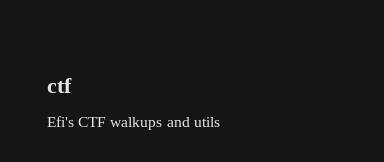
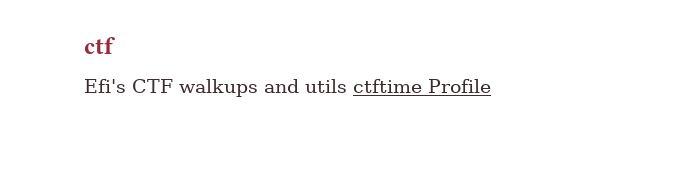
- Efi's CTF walkups and utils
+ Efi's CTF walkups and utils ctftime Profile

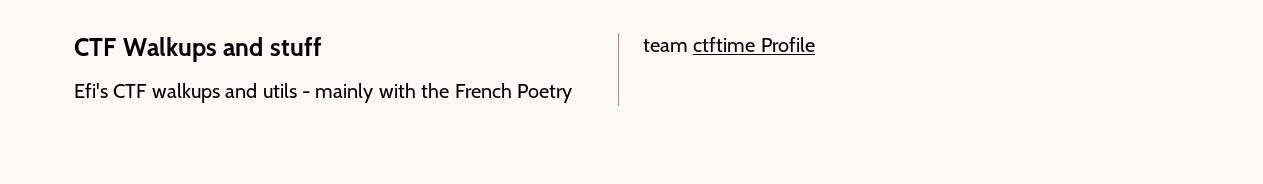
- ctf
+ CTF Walkups and stuff
- Efi's CTF walkups and utils ctftime Profile
+ Efi's CTF walkups and utils - mainly with the French Poetry team ctftime Profile

